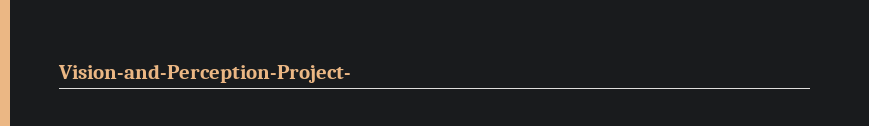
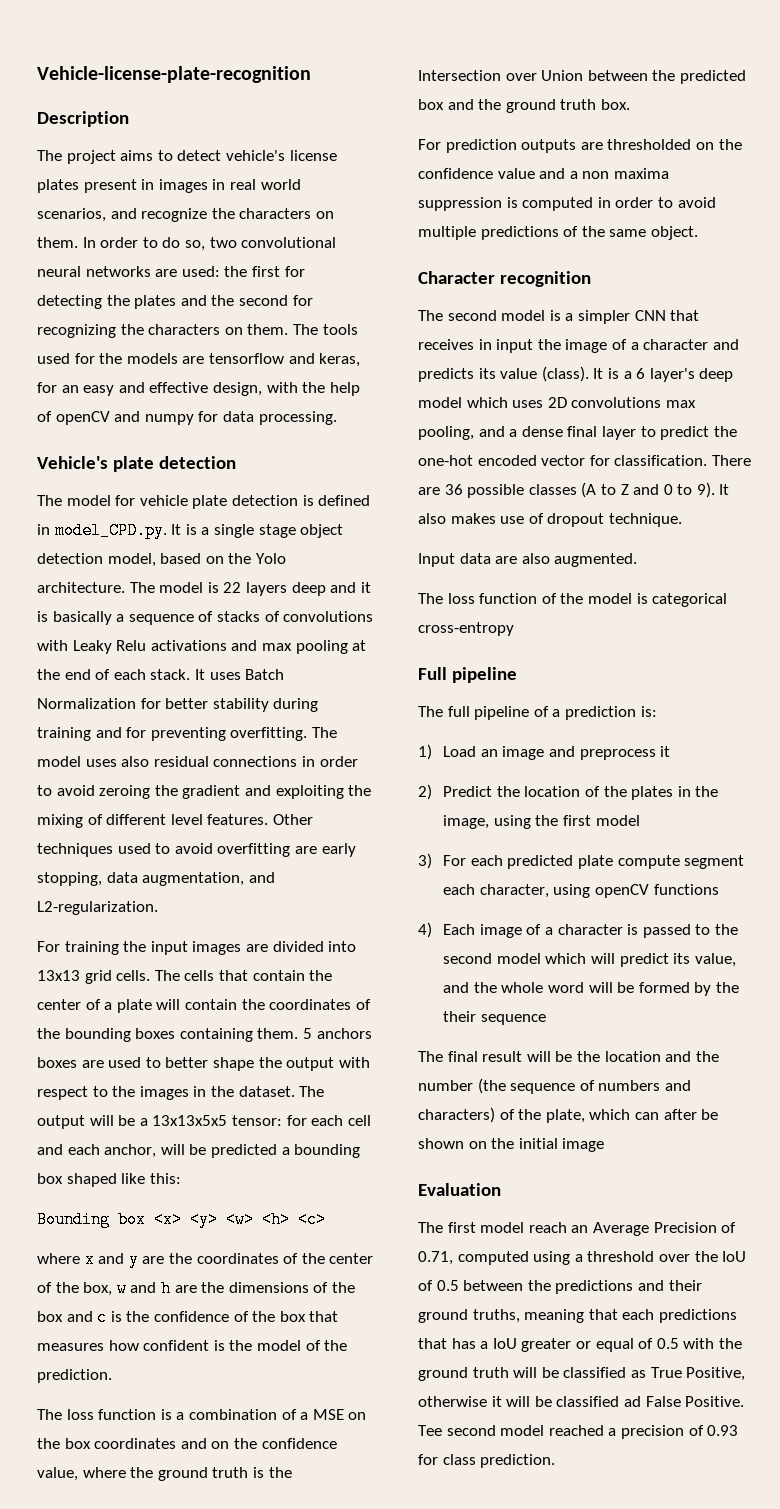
- Vision-and-Perception-Project-
+ Vehicle-license-plate-recognition
+ Description
+ The project aims to detect vehicle's license plates present in images in real world scenarios, and recognize the characters on them. In order to do so, two convolutional neural networks are used: the first for detecting the plates and the second for recognizing the characters on them. The tools used for the models are tensorflow and keras, for an easy and effective design, with the help of openCV and numpy for data processing.
+ Vehicle's plate detection
+ The model for vehicle plate detection is defined in model_CPD.py. It is a single stage object detection model, based on the Yolo architecture. The model is 22 layers deep and it is basically a sequence of stacks of convolutions with Leaky Relu activations and max pooling at the end of each stack. It uses Batch Normalization for better stability during training and for preventing overfitting. The model uses also residual connections in order to avoid zeroing the gradient and exploiting the mixing of different level features. Other techniques used to avoid overfitting are early stopping, data augmentation, and L2-regularization.
+ For training the input images are divided into 13x13 grid cells. The cells that contain the center of a plate will contain the coordinates of the bounding boxes containing them. 5 anchors boxes are used to better shape the output with respect to the images in the dataset. The output will be a 13x13x5x5 tensor: for each cell and each anchor, will be predicted a bounding box shaped like this:
+ Bounding box <x> <y> <w> <h> <c>
+ where x and y are the coordinates of the center of the box, w and h are the dimensions of the box and c is the confidence of the box that measures how confident is the model of the prediction.
+ The loss function is a combination of a MSE on the box coordinates and on the confidence value, where the ground truth is the Intersection over Union between the predicted box and the ground truth box.
+ For prediction outputs are thresholded on the confidence value and a non maxima suppression is computed in order to avoid multiple predictions of the same object.
+ Character recognition
+ The second model is a simpler CNN that receives in input the image of a character and predicts its value (class). It is a 6 layer's deep model which uses 2D convolutions max pooling, and a dense final layer to predict the one-hot encoded vector for classification. There are 36 possible classes (A to Z and 0 to 9). It also makes use of dropout technique.
+ Input data are also augmented.
+ The loss function of the model is categorical cross-entropy
+ Full pipeline
+ The full pipeline of a prediction is:
+ 1) Load an image and preprocess it
+ 2) Predict the location of the plates in the image, using the first model
+ 3) For each predicted plate compute segment each character, using openCV functions
+ 4) Each image of a character is passed to the second model which will predict its value, and the whole word will be formed by the their sequence
+ The final result will be the location and the number (the sequence of numbers and characters) of the plate, which can after be shown on the initial image
+ Evaluation
+ The first model reach an Average Precision of 0.71, computed using a threshold over the IoU of 0.5 between the predictions and their ground truths, meaning that each predictions that has a IoU greater or equal of 0.5 with the ground truth will be classified as True Positive, otherwise it will be classified ad False Positive. Tee second model reached a precision of 0.93 for class prediction.

